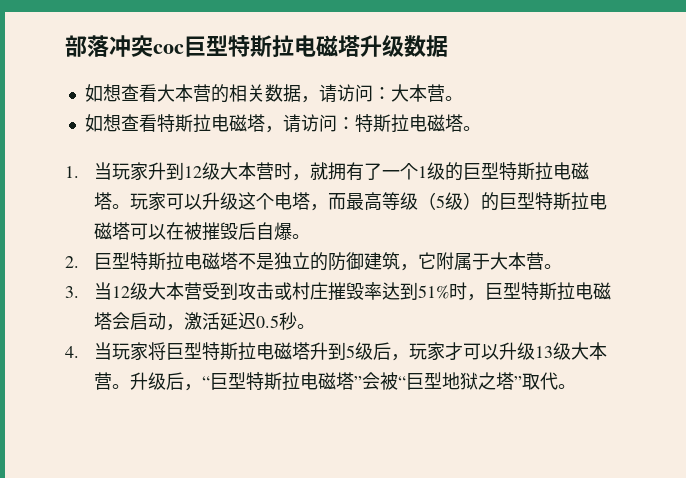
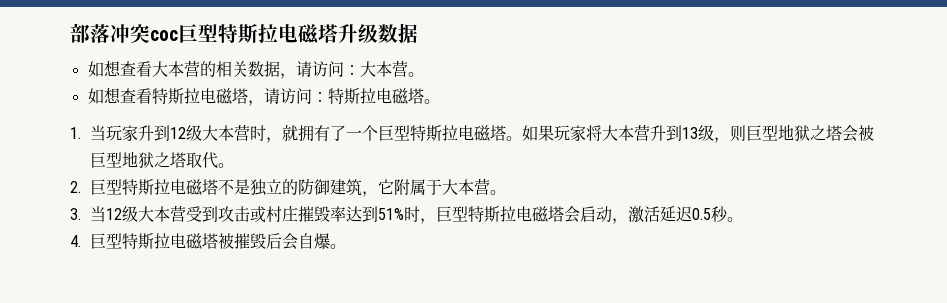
- 1.当玩家升到12级大本营时，就拥有了一个1级的巨型特斯拉电磁塔。
+ 1.当玩家升到12级大本营时，就拥有了一个巨型特斯拉电磁塔。
- 玩家可以升级这个电塔，而最高等级（5级）的巨型特斯拉电磁塔可以在被摧毁后自爆。
+ 如果玩家将大本营升到13级，则巨型地狱之塔会被巨型地狱之塔取代。
- 4.当玩家将巨型特斯拉电磁塔升到5级后，玩家才可以升级13级大本营。升级后，“巨型特斯拉电磁塔”会被“巨型地狱之塔”取代。
+ 4.巨型特斯拉电磁塔被摧毁后会自爆。

